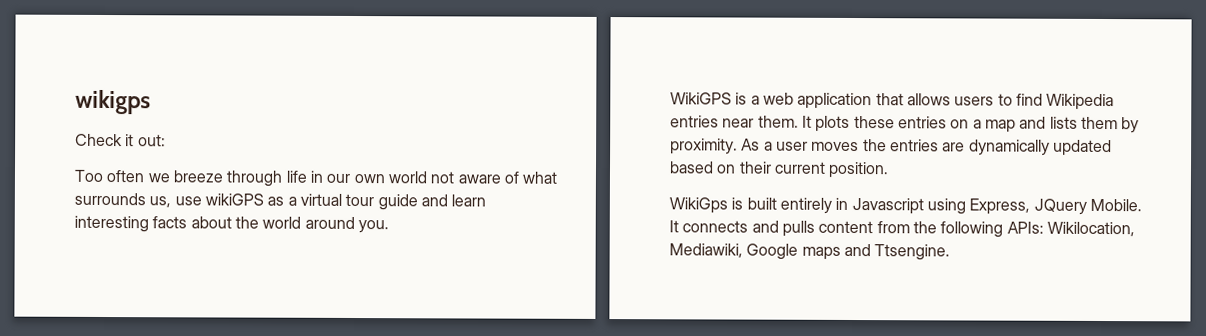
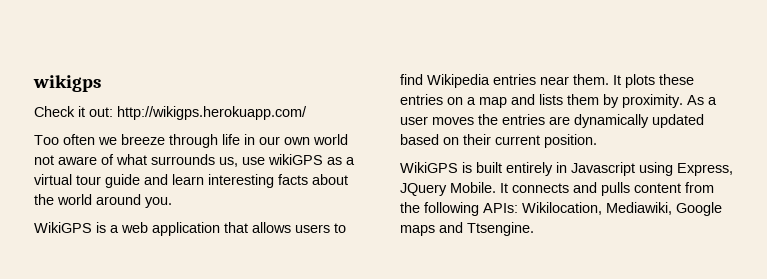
- Check it out:
+ Check it out: http://wikigps.herokuapp.com/
- WikiGps is built entirely in Javascript using Express, JQuery Mobile.
+ WikiGPS is built entirely in Javascript using Express, JQuery Mobile.

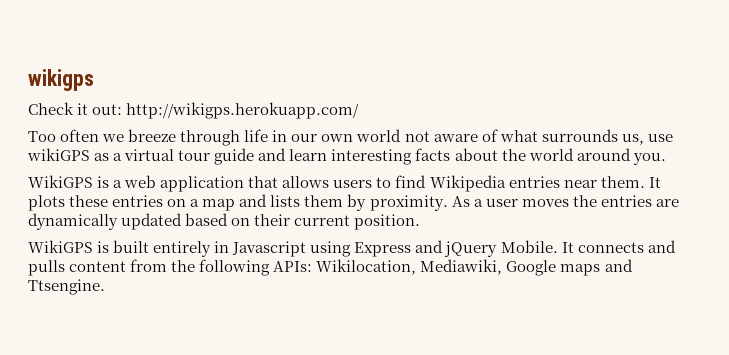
- WikiGPS is built entirely in Javascript using Express, JQuery Mobile.
+ WikiGPS is built entirely in Javascript using Express and jQuery Mobile.

